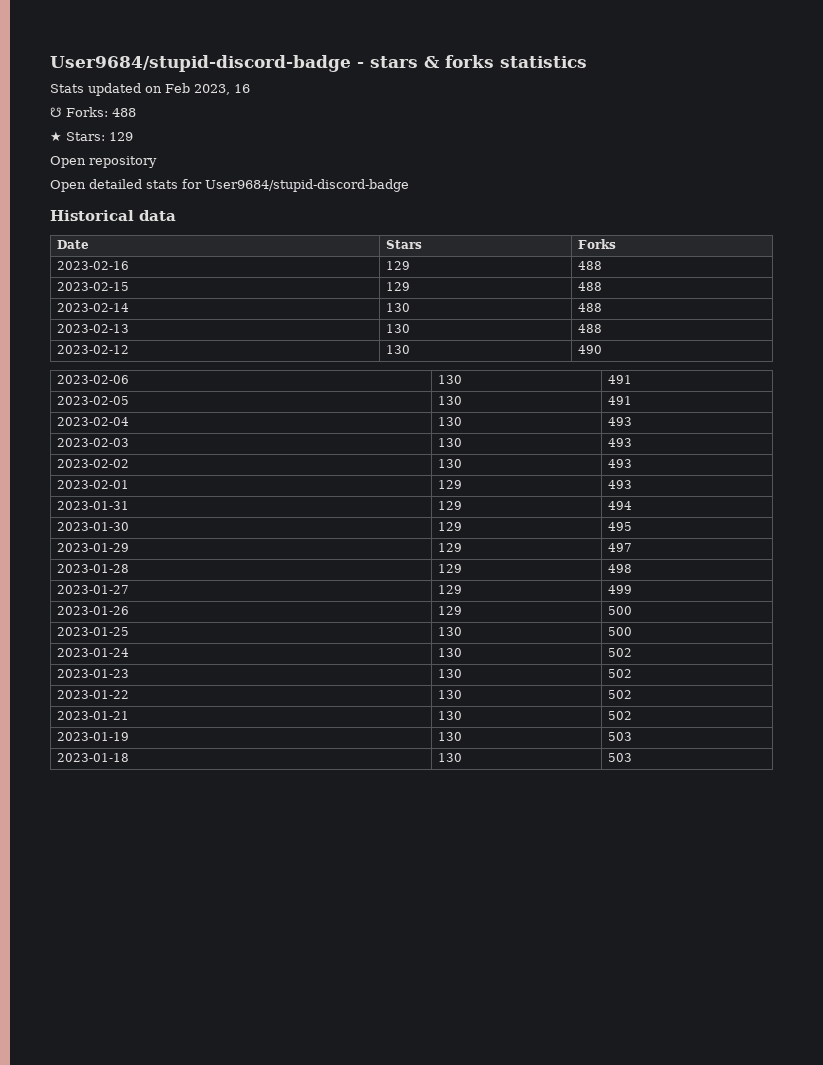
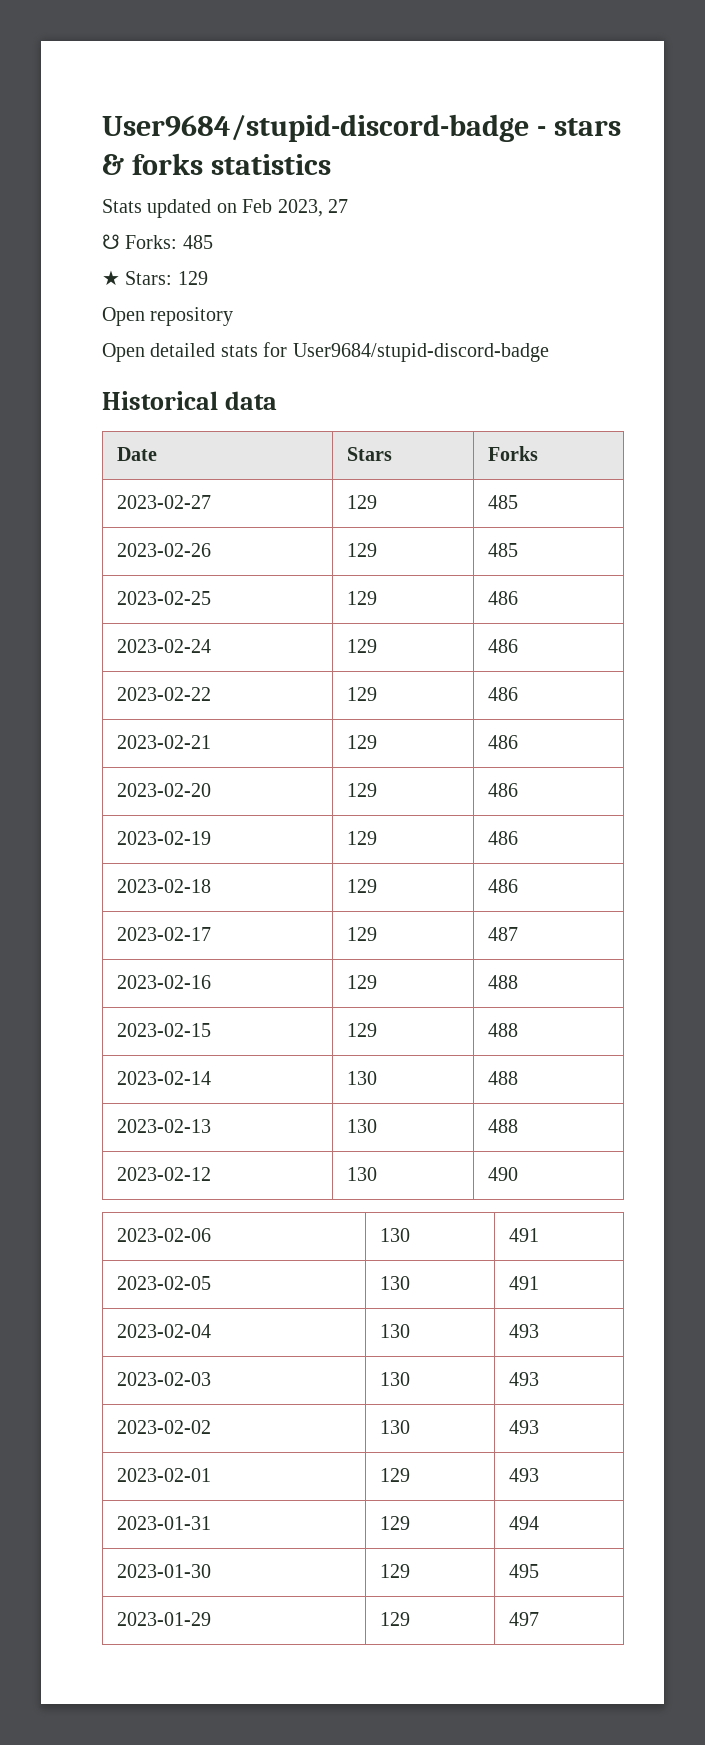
- Stats updated on Feb 2023, 16
+ Stats updated on Feb 2023, 27
- ☋ Forks: 488
+ ☋ Forks: 485
+ 2023-02-27 | 129 | 485
+ 2023-02-26 | 129 | 485
+ 2023-02-25 | 129 | 486
+ 2023-02-24 | 129 | 486
+ 2023-02-22 | 129 | 486
+ 2023-02-21 | 129 | 486
+ 2023-02-20 | 129 | 486
+ 2023-02-19 | 129 | 486
+ 2023-02-18 | 129 | 486
+ 2023-02-17 | 129 | 487
- 2023-01-28 | 129 | 498
- 2023-01-27 | 129 | 499
- 2023-01-26 | 129 | 500
- 2023-01-25 | 130 | 500
- 2023-01-24 | 130 | 502
- 2023-01-23 | 130 | 502
- 2023-01-22 | 130 | 502
- 2023-01-21 | 130 | 502
- 2023-01-19 | 130 | 503
- 2023-01-18 | 130 | 503

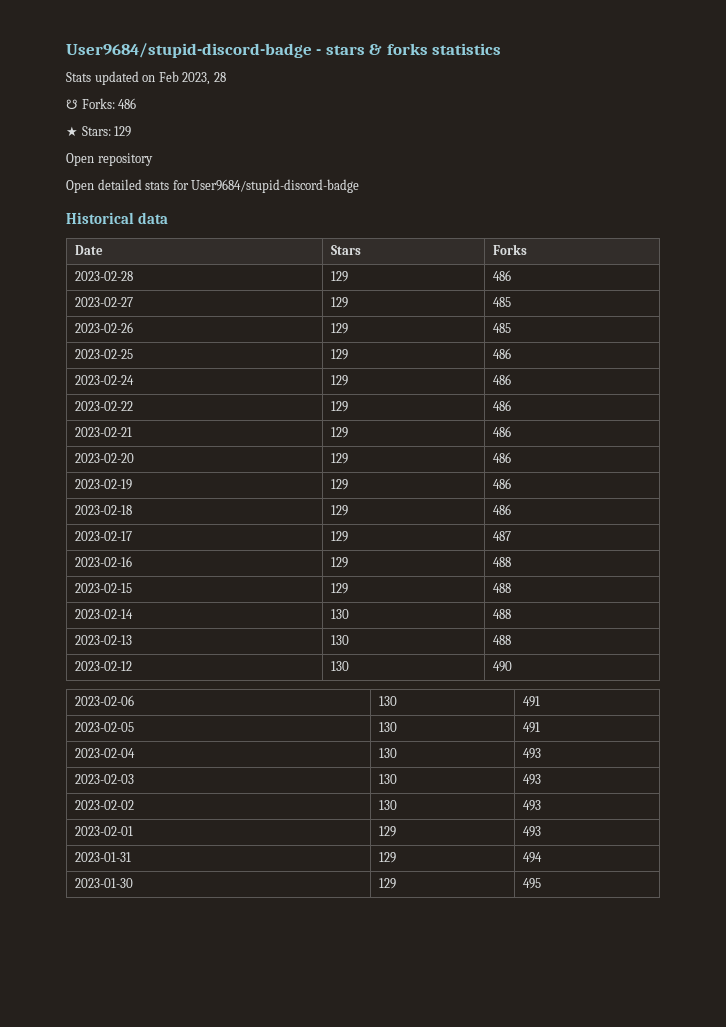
- Stats updated on Feb 2023, 27
+ Stats updated on Feb 2023, 28
- ☋ Forks: 485
+ ☋ Forks: 486
+ 2023-02-28 | 129 | 486
- 2023-01-29 | 129 | 497

